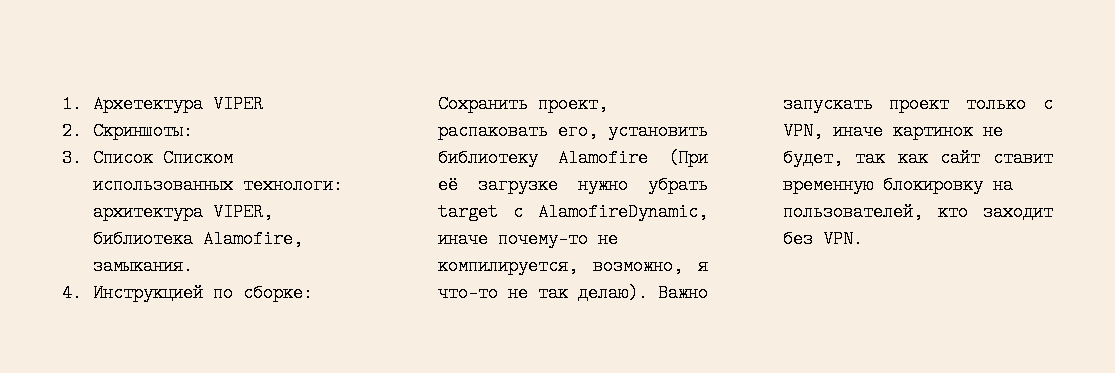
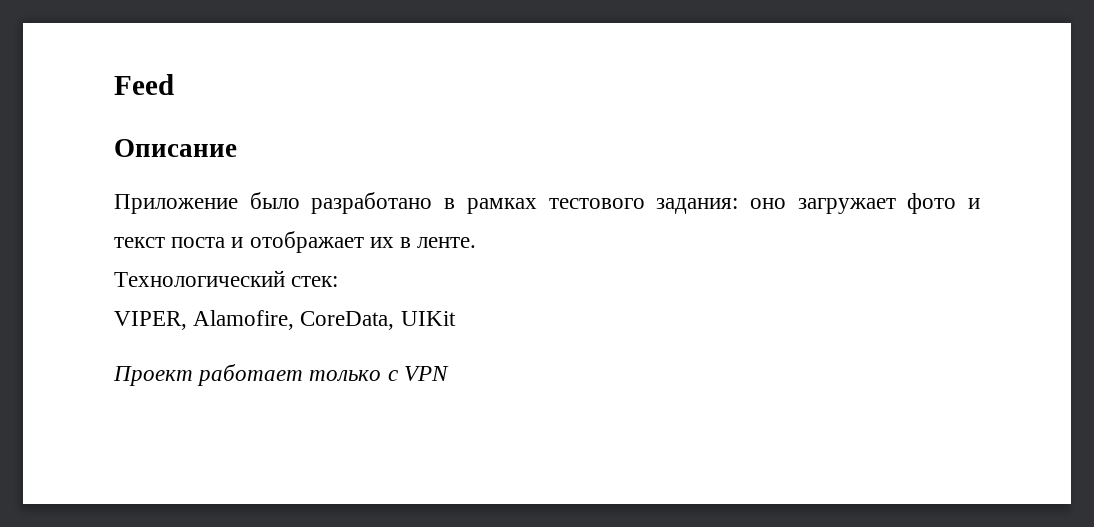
- 1. Архетектура VIPER
- 2. Скриншоты:
- 3. Список Списком использованных технологи: архитектура VIPER, библиотека Alamofire, замыкания.
- 4. Инструкцией по сборке: Сохранить проект, распаковать его, установить библиотеку Alamofire (При её загрузке нужно убрать target с AlamofireDynamic, иначе почему-то не компилируется, возможно, я что-то не так делаю). Важно запускать проект только с VPN, иначе картинок не будет, так как сайт ставит временную блокировку на пользователей, кто заходит без VPN.
+ Feed
+ Описание
+ Приложение было разработано в рамках тестового задания: оно загружает фото и текст поста и отображает их в ленте.
+ Технологический стек:
+ VIPER, Alamofire, CoreData, UIKit
+ Проект работает только с VPN

